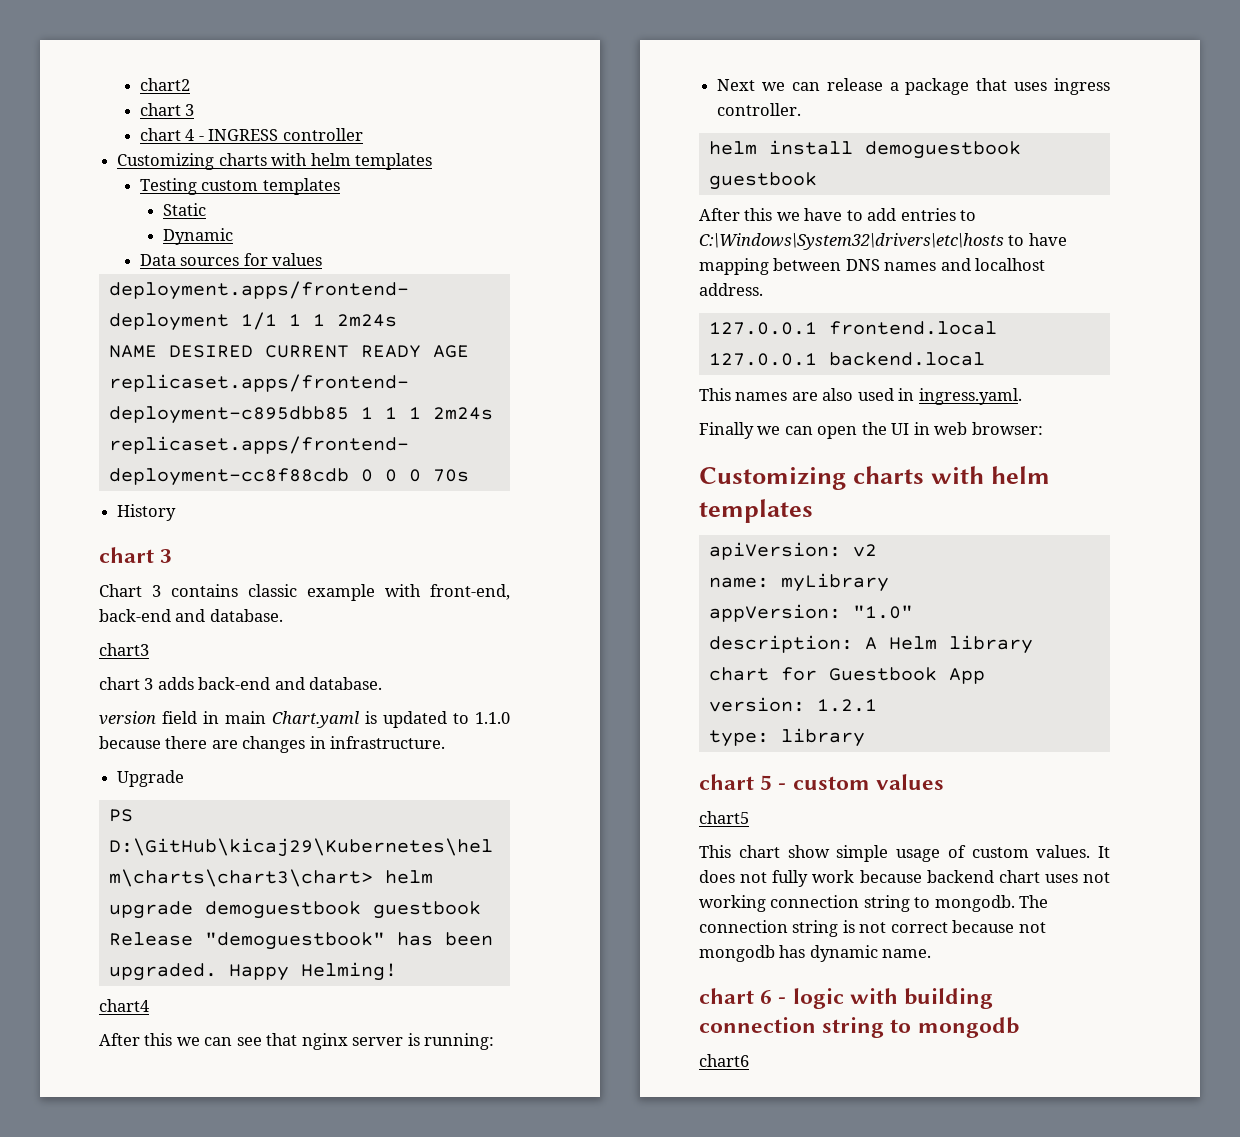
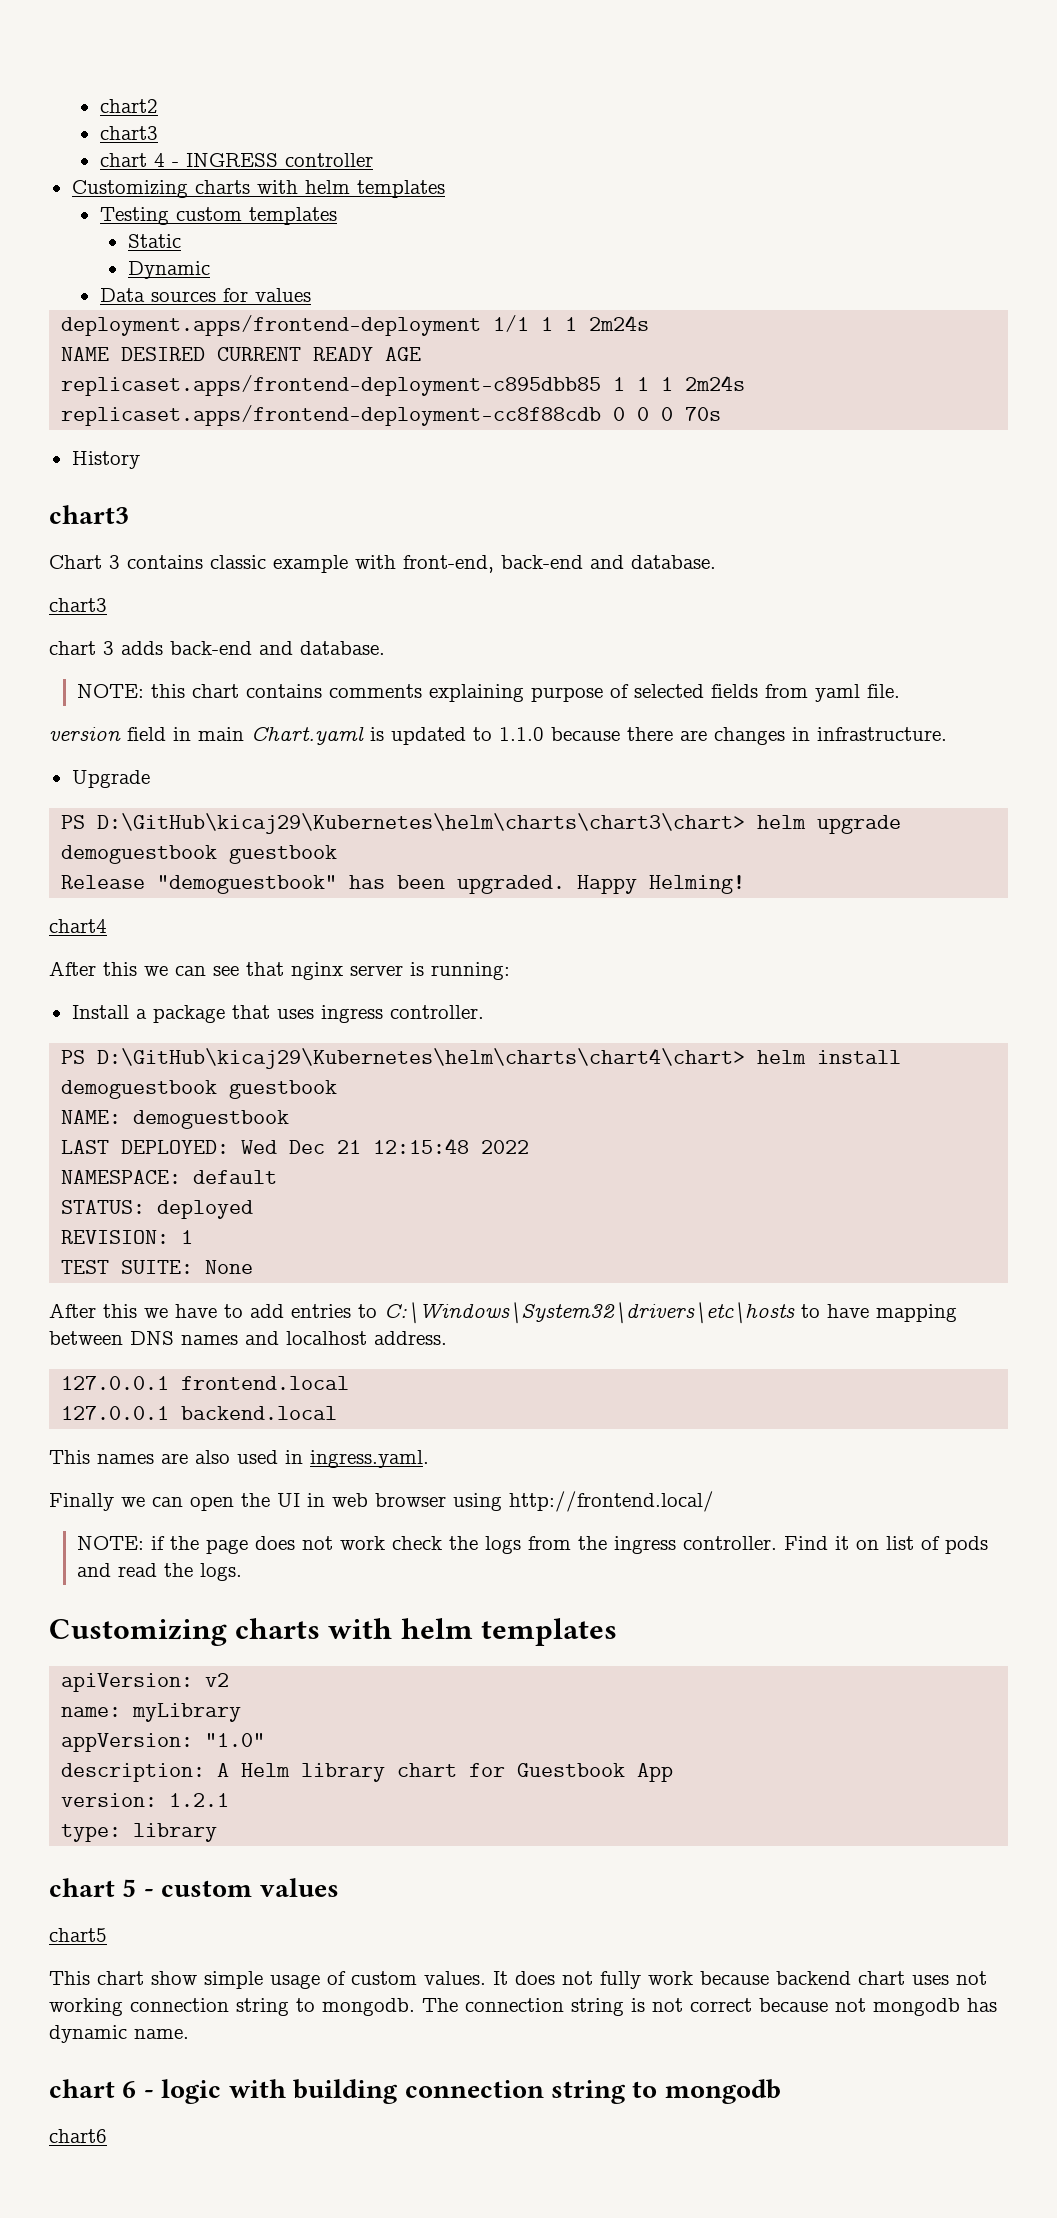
  chart2
- chart 3
+ chart3
  History
- chart 3
+ chart3
+ NOTE: this chart contains comments explaining purpose of selected fields from yaml file.
- Next we can release a package that uses ingress controller.
+ Install a package that uses ingress controller.
- helm install demoguestbook guestbook
+ PS D:\GitHub\kicaj29\Kubernetes\helm\charts\chart4\chart> helm install demoguestbook guestbook
+ NAME: demoguestbook
+ LAST DEPLOYED: Wed Dec 21 12:15:48 2022
+ NAMESPACE: default
+ STATUS: deployed
+ REVISION: 1
+ TEST SUITE: None
- Finally we can open the UI in web browser:
+ Finally we can open the UI in web browser using http://frontend.local/
+ NOTE: if the page does not work check the logs from the ingress controller. Find it on list of pods and read the logs.

